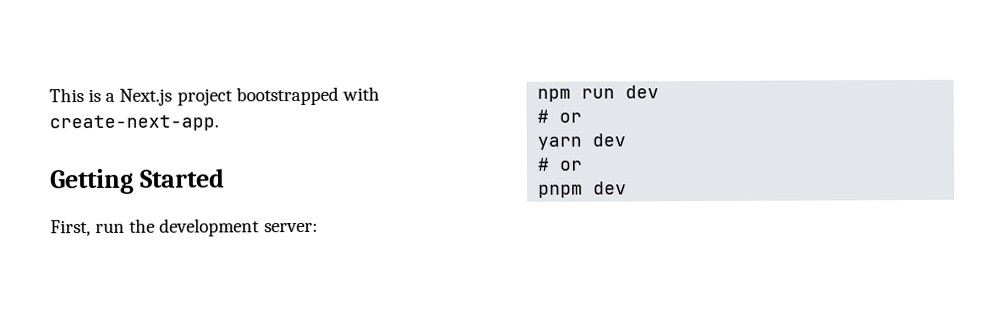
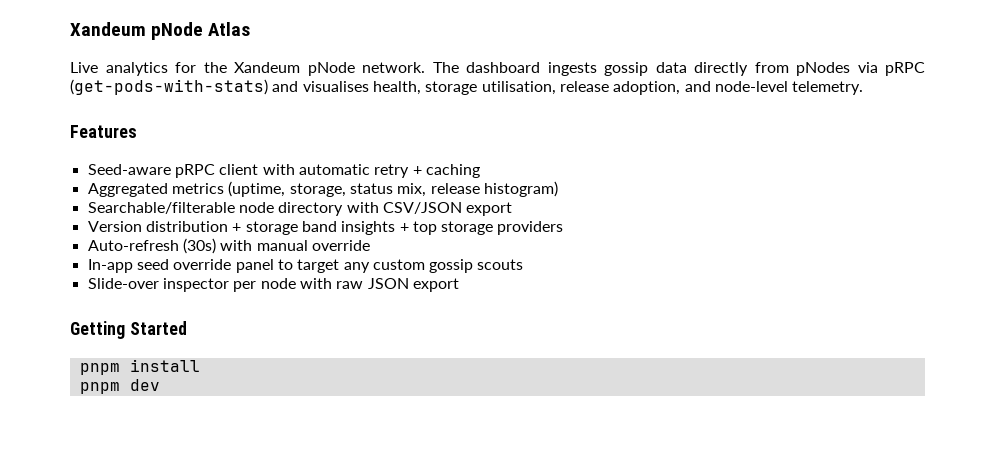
- This is a Next.js project bootstrapped with create-next-app.
+ Xandeum pNode Atlas
+ Live analytics for the Xandeum pNode network. The dashboard ingests gossip data directly from pNodes via pRPC (get-pods-with-stats) and visualises health, storage utilisation, release adoption, and node-level telemetry.
+ Features
+ Seed-aware pRPC client with automatic retry + caching
+ Aggregated metrics (uptime, storage, status mix, release histogram)
+ Searchable/filterable node directory with CSV/JSON export
+ Version distribution + storage band insights + top storage providers
+ Auto-refresh (30s) with manual override
+ In-app seed override panel to target any custom gossip scouts
+ Slide-over inspector per node with raw JSON export
  Getting Started
- First, run the development server:
- npm run dev
- # or
- yarn dev
- # or
+ pnpm install

